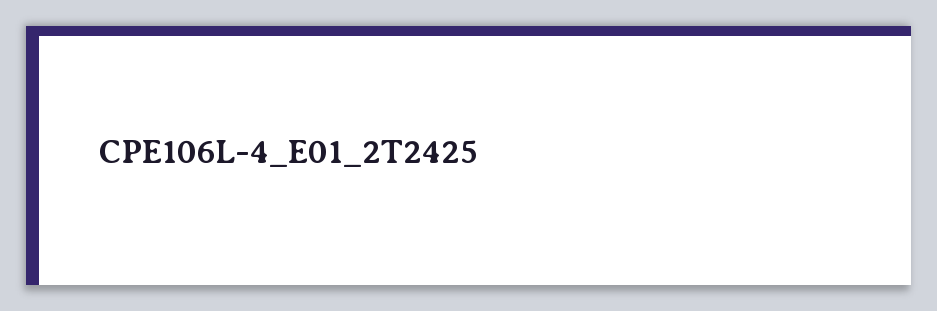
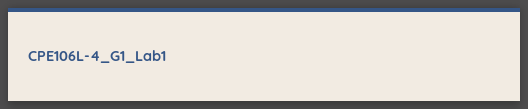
- CPE106L-4_E01_2T2425
+ CPE106L-4_G1_Lab1

